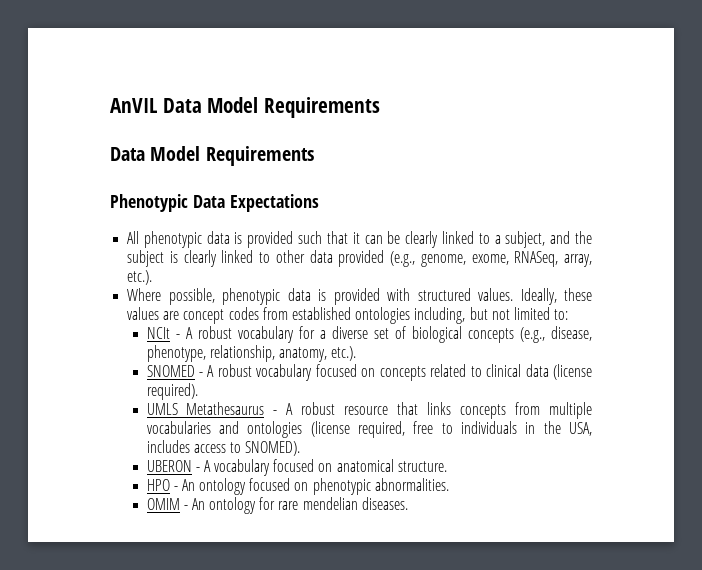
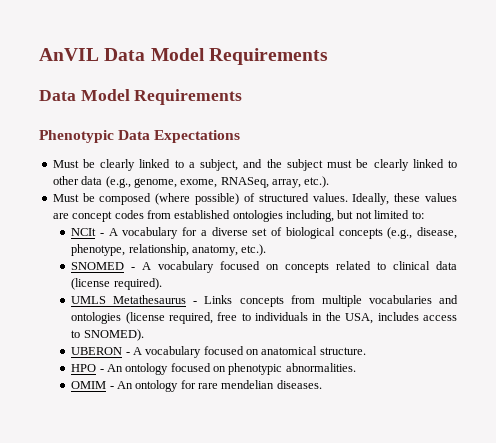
- All phenotypic data is provided such that it can be clearly linked to a subject, and the subject is clearly linked to other data provided (e.g., genome, exome, RNASeq, array, etc.).
+ Must be clearly linked to a subject, and the subject must be clearly linked to other data (e.g., genome, exome, RNASeq, array, etc.).
- Where possible, phenotypic data is provided with structured values.
+ Must be composed (where possible) of structured values.
- NCIt - A robust vocabulary for a diverse set of biological concepts (e.g., disease, phenotype, relationship, anatomy, etc.).
+ NCIt - A vocabulary for a diverse set of biological concepts (e.g., disease, phenotype, relationship, anatomy, etc.).
- SNOMED - A robust vocabulary focused on concepts related to clinical data (license required).
+ SNOMED - A vocabulary focused on concepts related to clinical data (license required).
- UMLS Metathesaurus - A robust resource that links concepts from multiple vocabularies and ontologies (license required, free to individuals in the USA, includes access to SNOMED).
+ UMLS Metathesaurus - Links concepts from multiple vocabularies and ontologies (license required, free to individuals in the USA, includes access to SNOMED).

